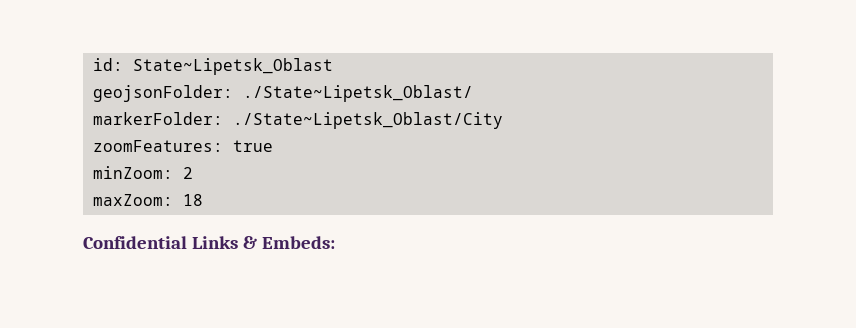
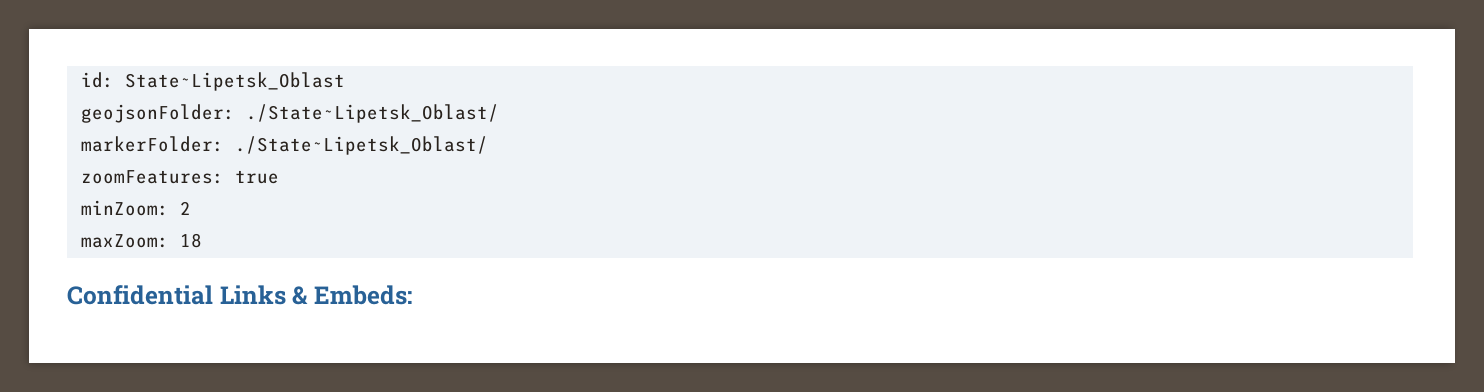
- markerFolder: ./State~Lipetsk_Oblast/City
+ markerFolder: ./State~Lipetsk_Oblast/

